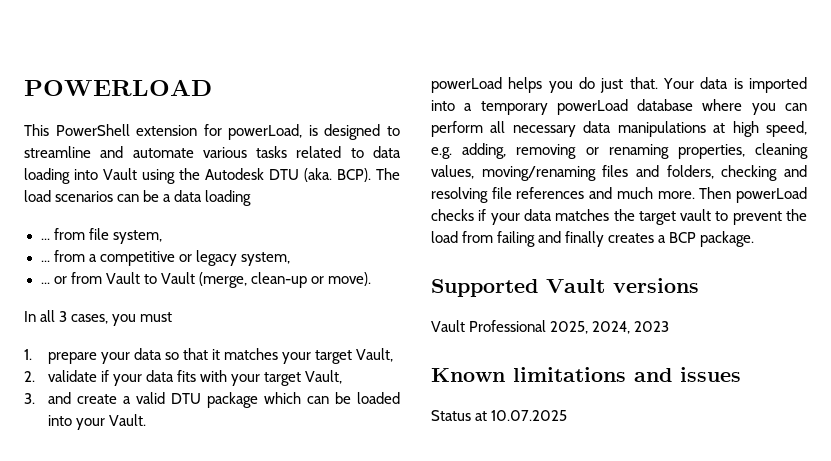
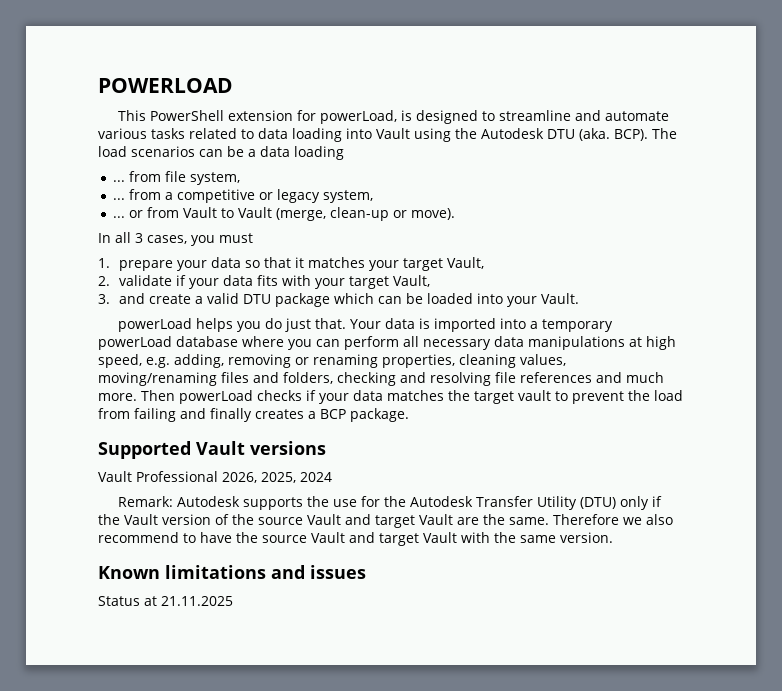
- Vault Professional 2025, 2024, 2023
+ Vault Professional 2026, 2025, 2024
+ Remark: Autodesk supports the use for the Autodesk Transfer Utility (DTU) only if the Vault version of the source Vault and target Vault are the same. Therefore we also recommend to have the source Vault and target Vault with the same version.
- Status at 10.07.2025
+ Status at 21.11.2025

